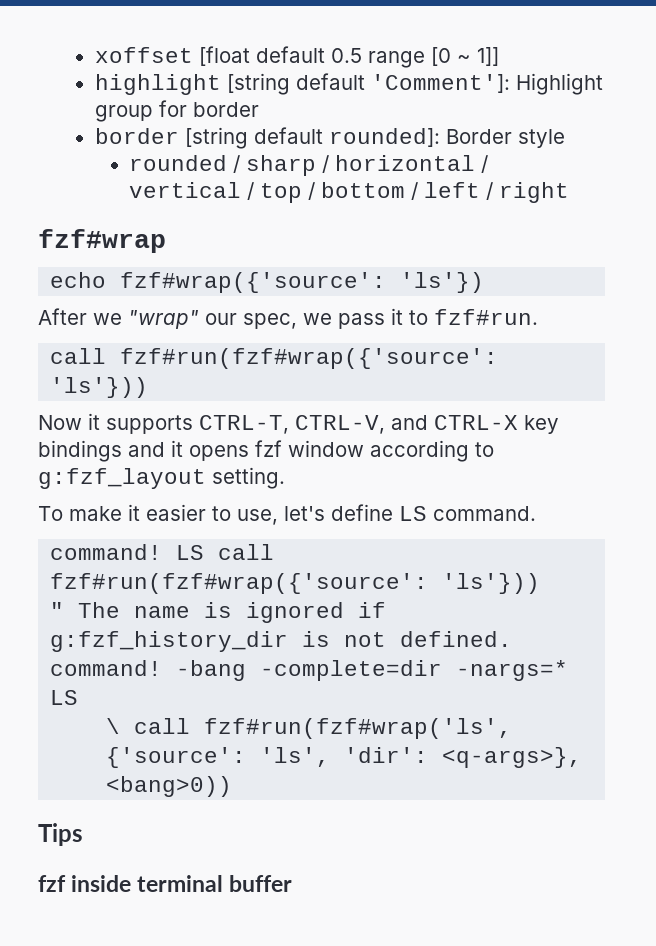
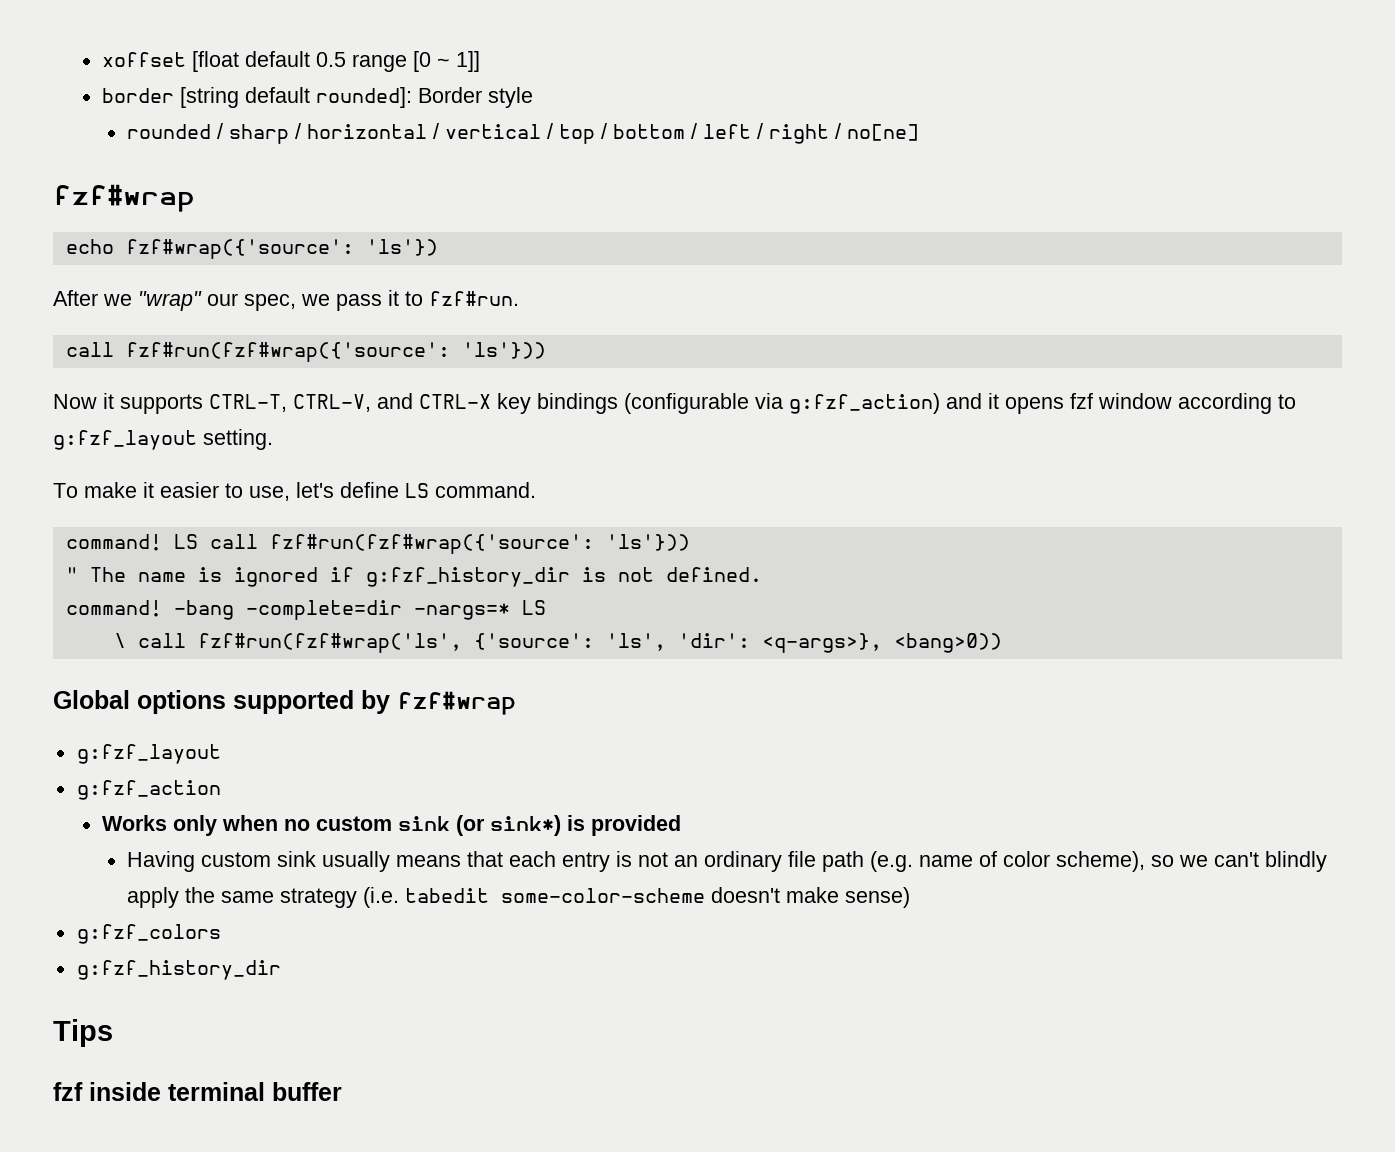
- highlight [string default 'Comment']: Highlight group for border
- rounded / sharp / horizontal / vertical / top / bottom / left / right
+ rounded / sharp / horizontal / vertical / top / bottom / left / right / no[ne]
- Now it supports CTRL-T, CTRL-V, and CTRL-X key bindings and it opens fzf window according to g:fzf_layout setting.
+ Now it supports CTRL-T, CTRL-V, and CTRL-X key bindings (configurable via g:fzf_action) and it opens fzf window according to g:fzf_layout setting.
+ Global options supported by fzf#wrap
+ g:fzf_layout
+ g:fzf_action
+ Works only when no custom sink (or sink*) is provided
+ Having custom sink usually means that each entry is not an ordinary file path (e.g. name of color scheme), so we can't blindly apply the same strategy (i.e. tabedit some-color-scheme doesn't make sense)
+ g:fzf_colors
+ g:fzf_history_dir

